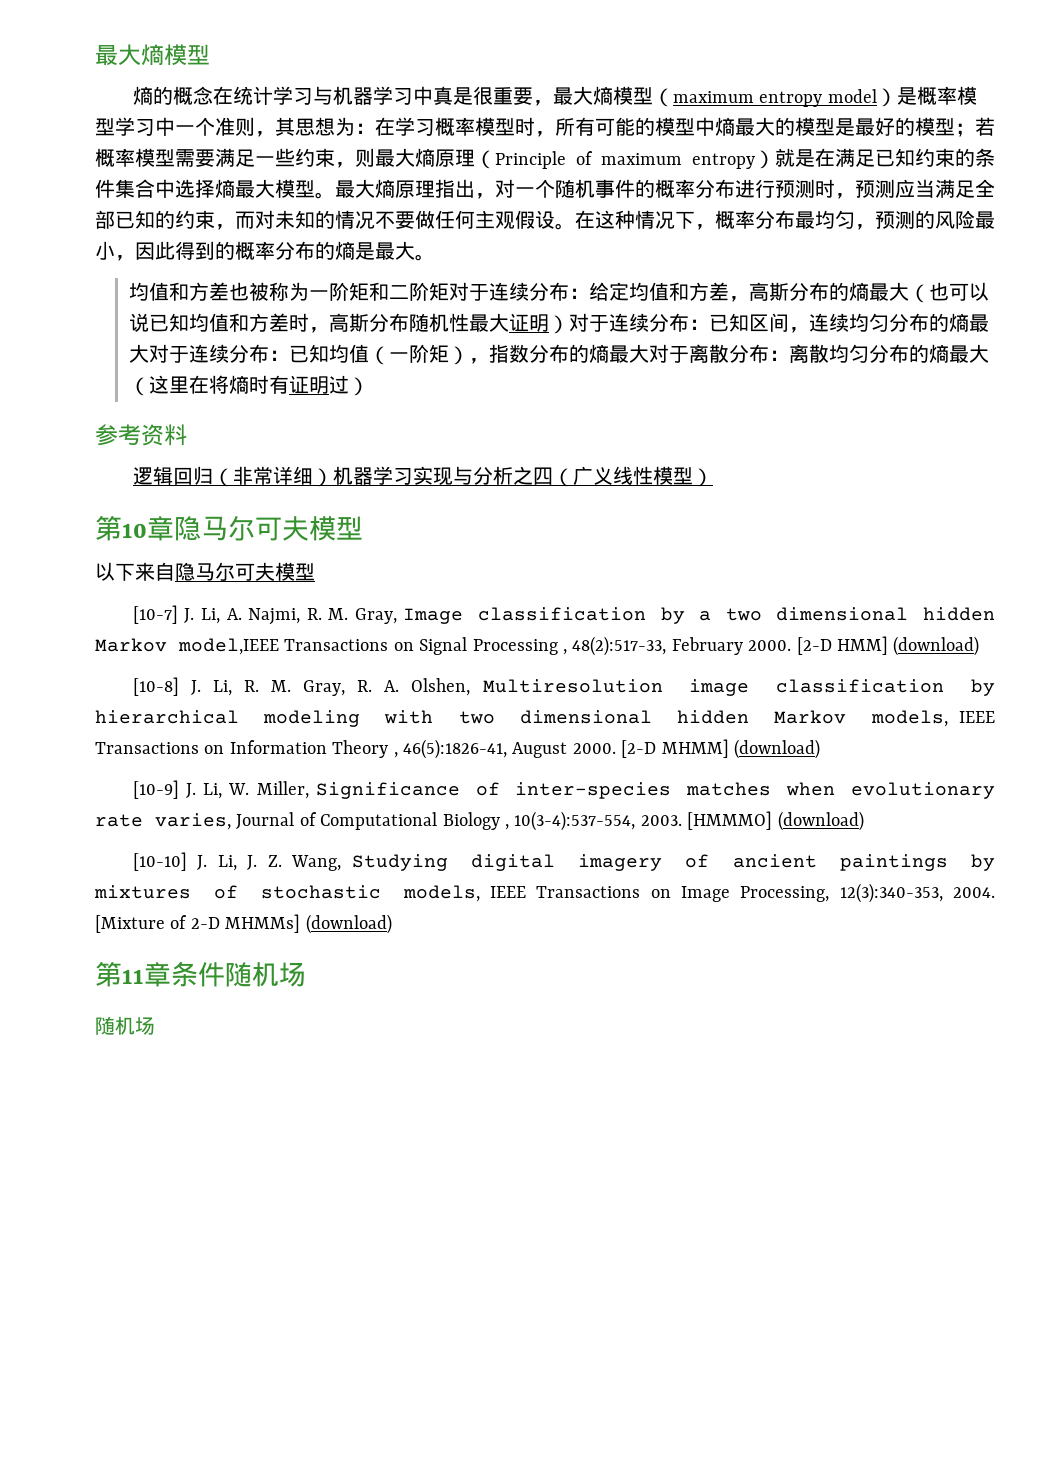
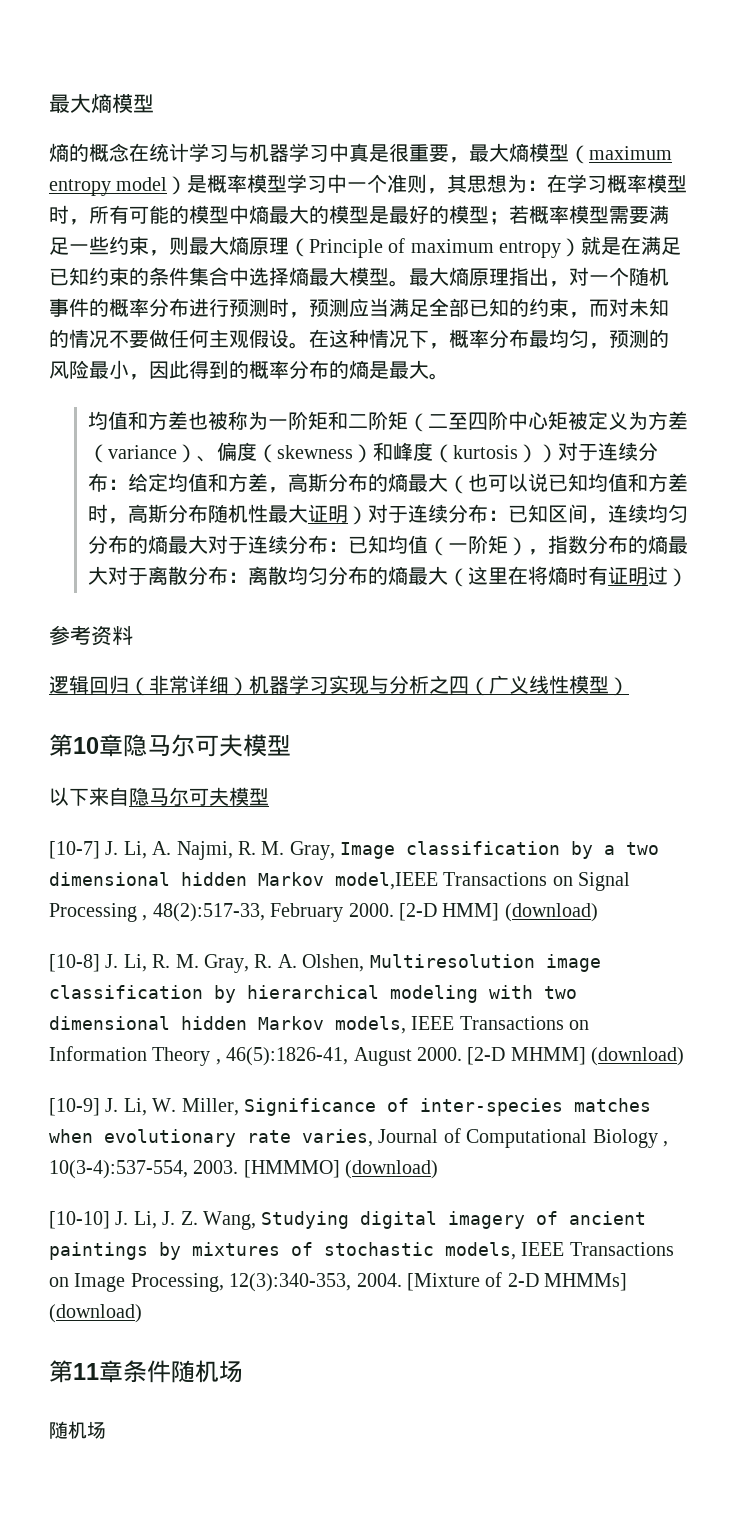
- 均值和方差也被称为一阶矩和二阶矩对于连续分布：
+ 均值和方差也被称为一阶矩和二阶矩（二至四阶中心矩被定义为方差（variance）、偏度（skewness）和峰度（kurtosis））对于连续分布：

